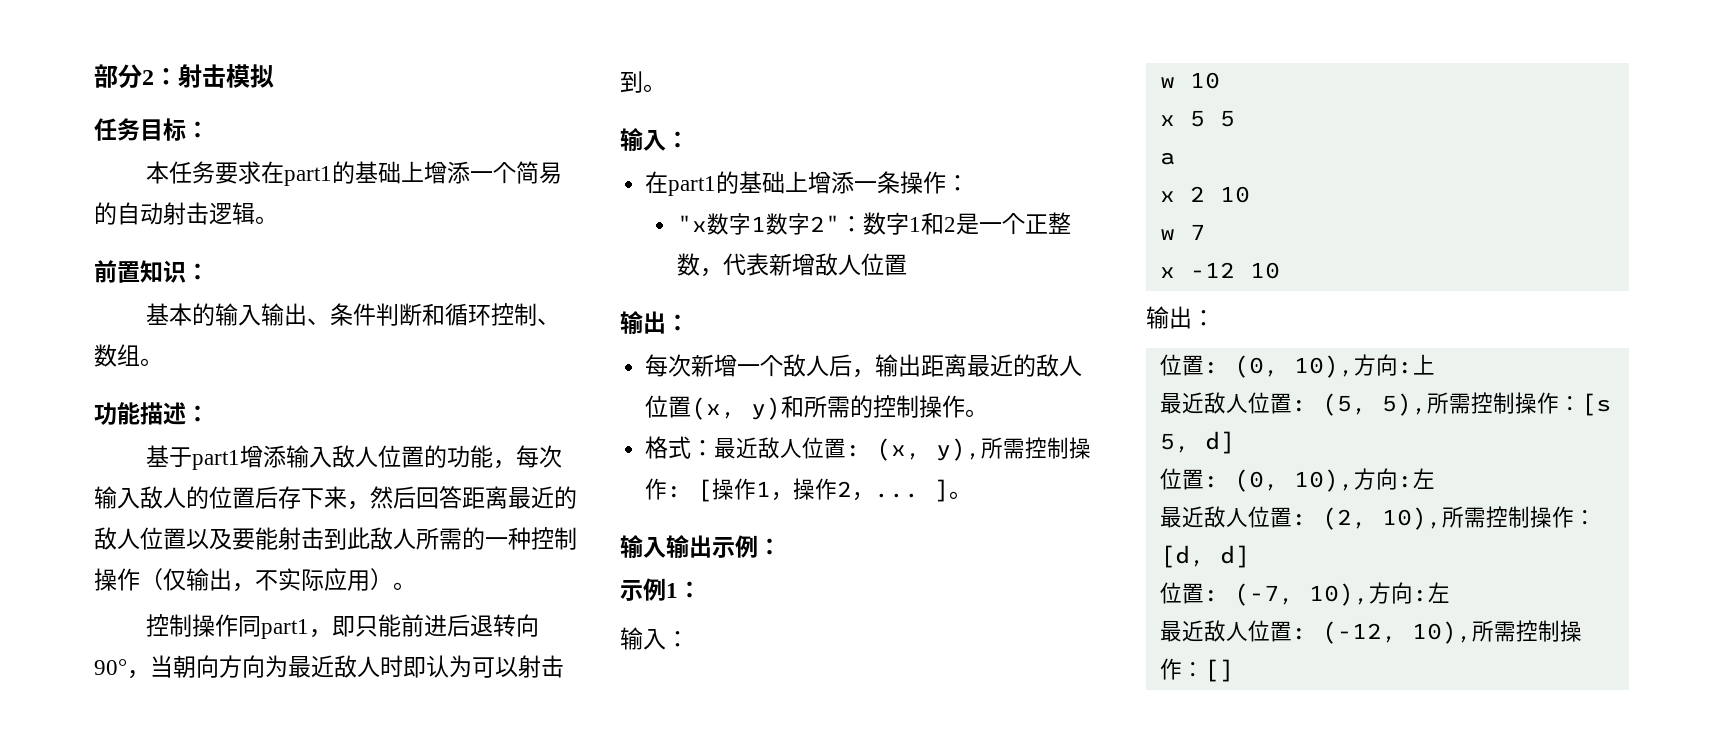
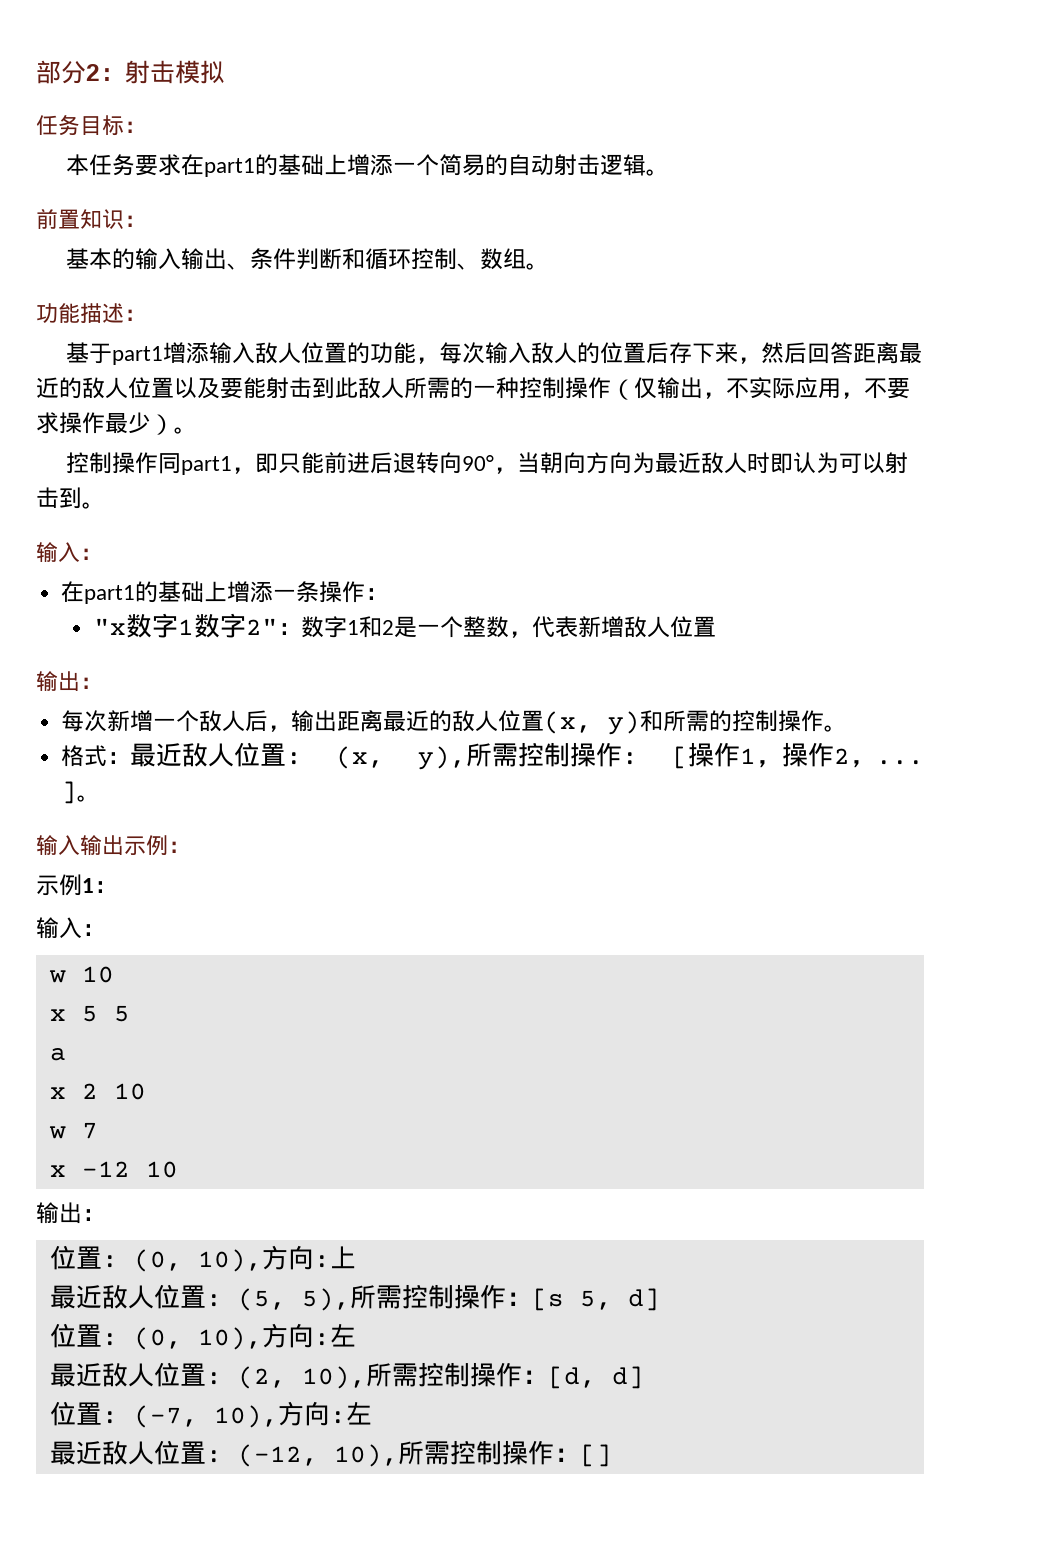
- 基于part1增添输入敌人位置的功能，每次输入敌人的位置后存下来，然后回答距离最近的敌人位置以及要能射击到此敌人所需的一种控制操作（仅输出，不实际应用）。
+ 基于part1增添输入敌人位置的功能，每次输入敌人的位置后存下来，然后回答距离最近的敌人位置以及要能射击到此敌人所需的一种控制操作（仅输出，不实际应用，不要求操作最少）。
- "x数字1数字2"：数字1和2是一个正整数，代表新增敌人位置
+ "x数字1数字2"：数字1和2是一个整数，代表新增敌人位置

